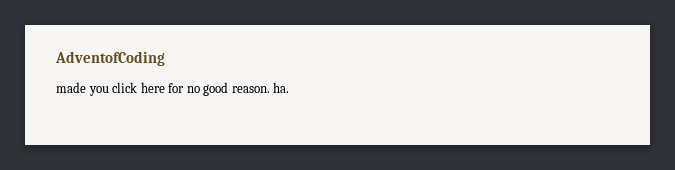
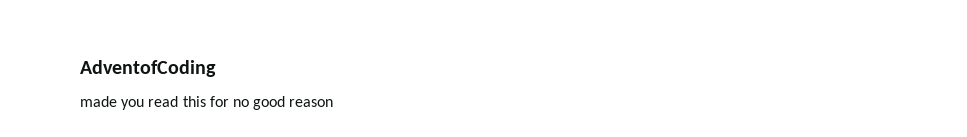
- made you click here for no good reason. ha.
+ made you read this for no good reason

